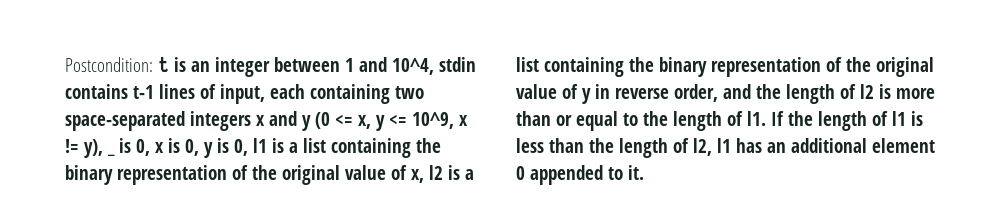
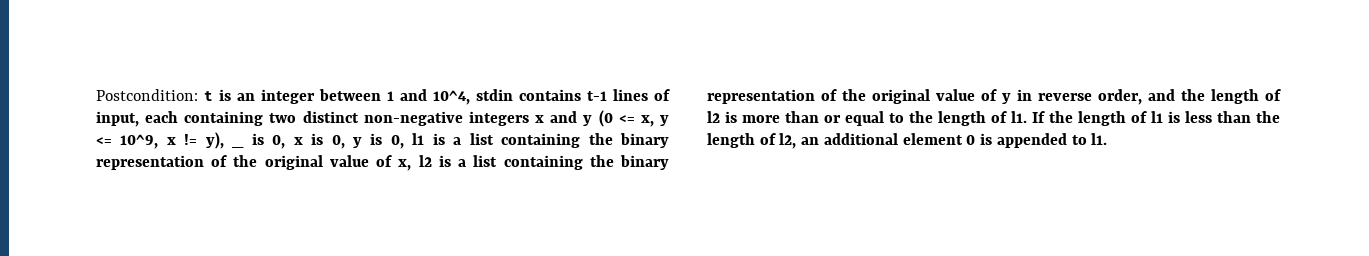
- t is an integer between 1 and 10^4, stdin contains t-1 lines of input, each containing two space-separated integers x and y (0 <= x, y <= 10^9, x != y), _ is 0, x is 0, y is 0, l1 is a list containing the binary representation of the original value of x, l2 is a list containing the binary representation of the original value of y in reverse order, and the length of l2 is more than or equal to the length of l1.
+ t is an integer between 1 and 10^4, stdin contains t-1 lines of input, each containing two distinct non-negative integers x and y (0 <= x, y <= 10^9, x != y), _ is 0, x is 0, y is 0, l1 is a list containing the binary representation of the original value of x, l2 is a list containing the binary representation of the original value of y in reverse order, and the length of l2 is more than or equal to the length of l1.
- If the length of l1 is less than the length of l2, l1 has an additional element 0 appended to it.
+ If the length of l1 is less than the length of l2, an additional element 0 is appended to l1.

